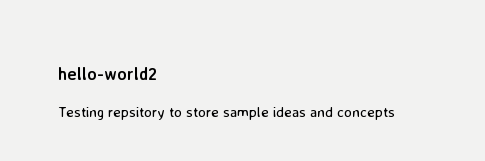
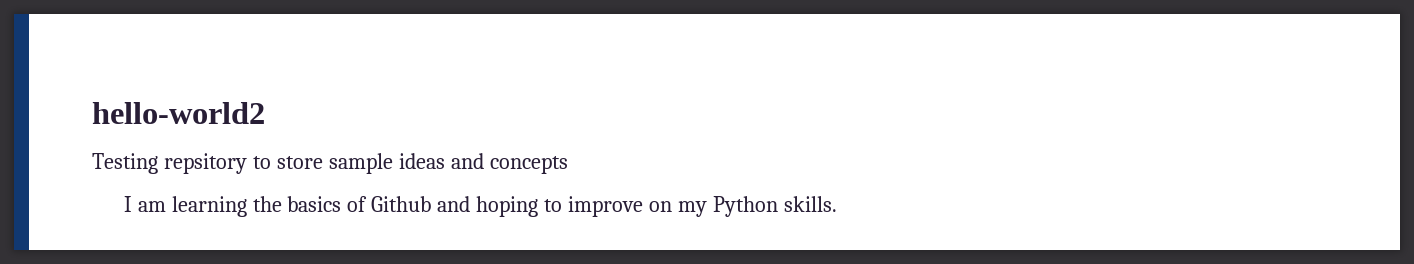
+ I am learning the basics of Github and hoping to improve on my Python skills.

